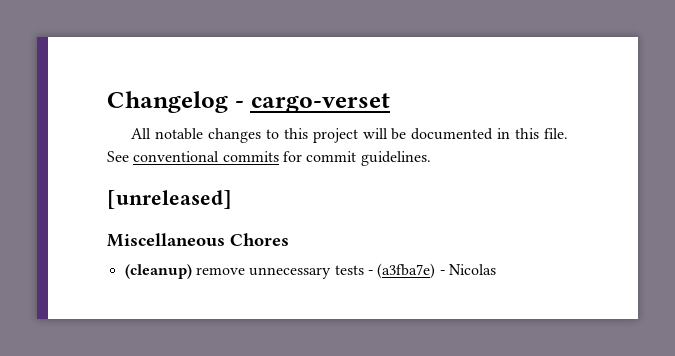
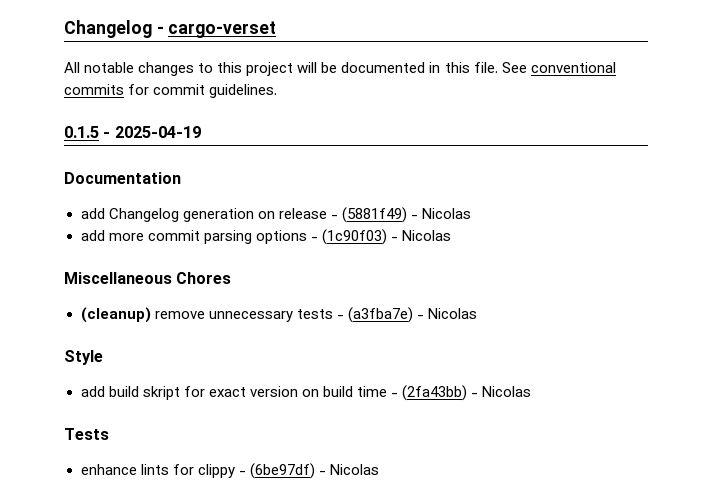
- [unreleased]
+ 0.1.5 - 2025-04-19
+ Documentation
+ add Changelog generation on release - (5881f49) - Nicolas
+ add more commit parsing options - (1c90f03) - Nicolas
+ Style
+ add build skript for exact version on build time - (2fa43bb) - Nicolas
+ Tests
+ enhance lints for clippy - (6be97df) - Nicolas

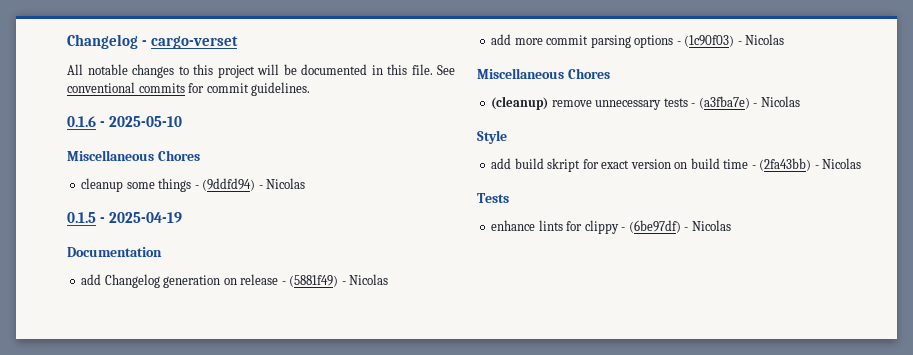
+ 0.1.6 - 2025-05-10
+ Miscellaneous Chores
+ cleanup some things - (9ddfd94) - Nicolas

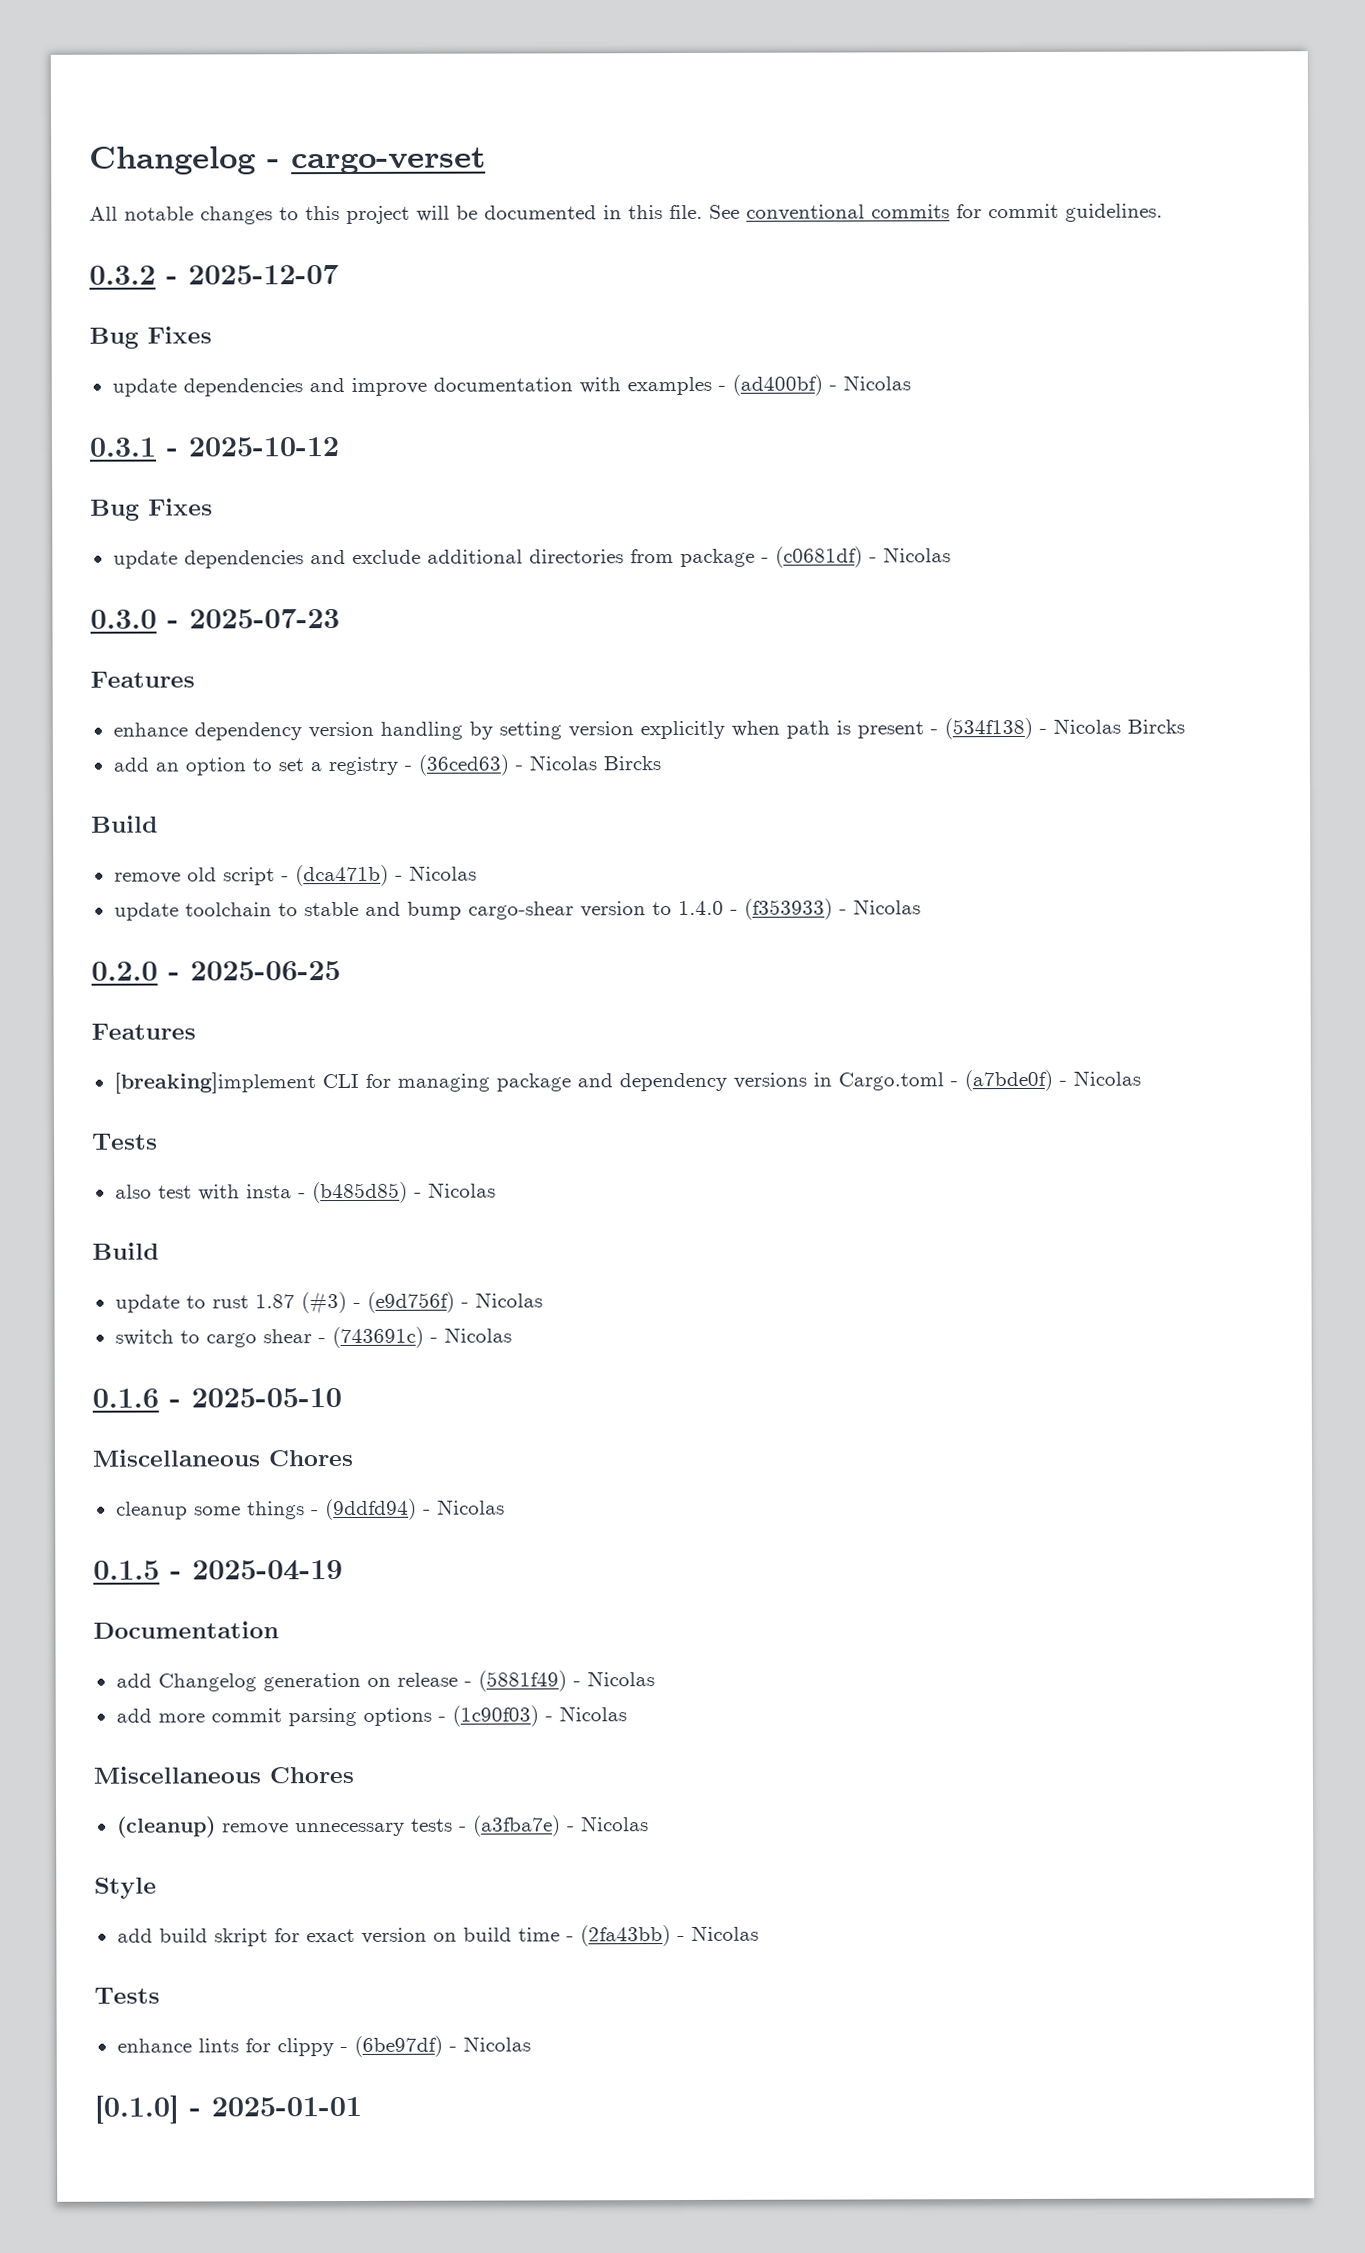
+ 0.3.2 - 2025-12-07
+ Bug Fixes
+ update dependencies and improve documentation with examples - (ad400bf) - Nicolas
+ 0.3.1 - 2025-10-12
+ Bug Fixes
+ update dependencies and exclude additional directories from package - (c0681df) - Nicolas
+ 0.3.0 - 2025-07-23
+ Features
+ enhance dependency version handling by setting version explicitly when path is present - (534f138) - Nicolas Bircks
+ add an option to set a registry - (36ced63) - Nicolas Bircks
+ Build
+ remove old script - (dca471b) - Nicolas
+ update toolchain to stable and bump cargo-shear version to 1.4.0 - (f353933) - Nicolas
+ 0.2.0 - 2025-06-25
+ Features
+ [breaking]implement CLI for managing package and dependency versions in Cargo.toml - (a7bde0f) - Nicolas
+ Tests
+ also test with insta - (b485d85) - Nicolas
+ Build
+ update to rust 1.87 (#3) - (e9d756f) - Nicolas
+ switch to cargo shear - (743691c) - Nicolas
+ [0.1.0] - 2025-01-01

